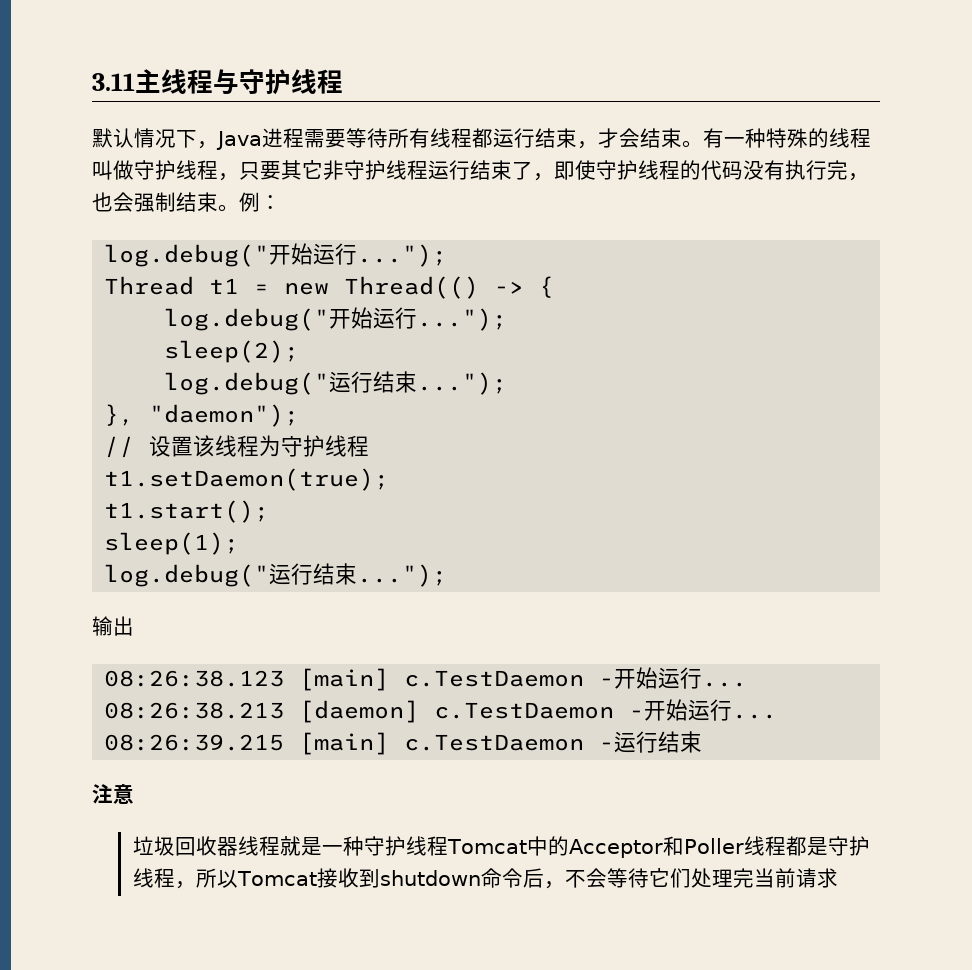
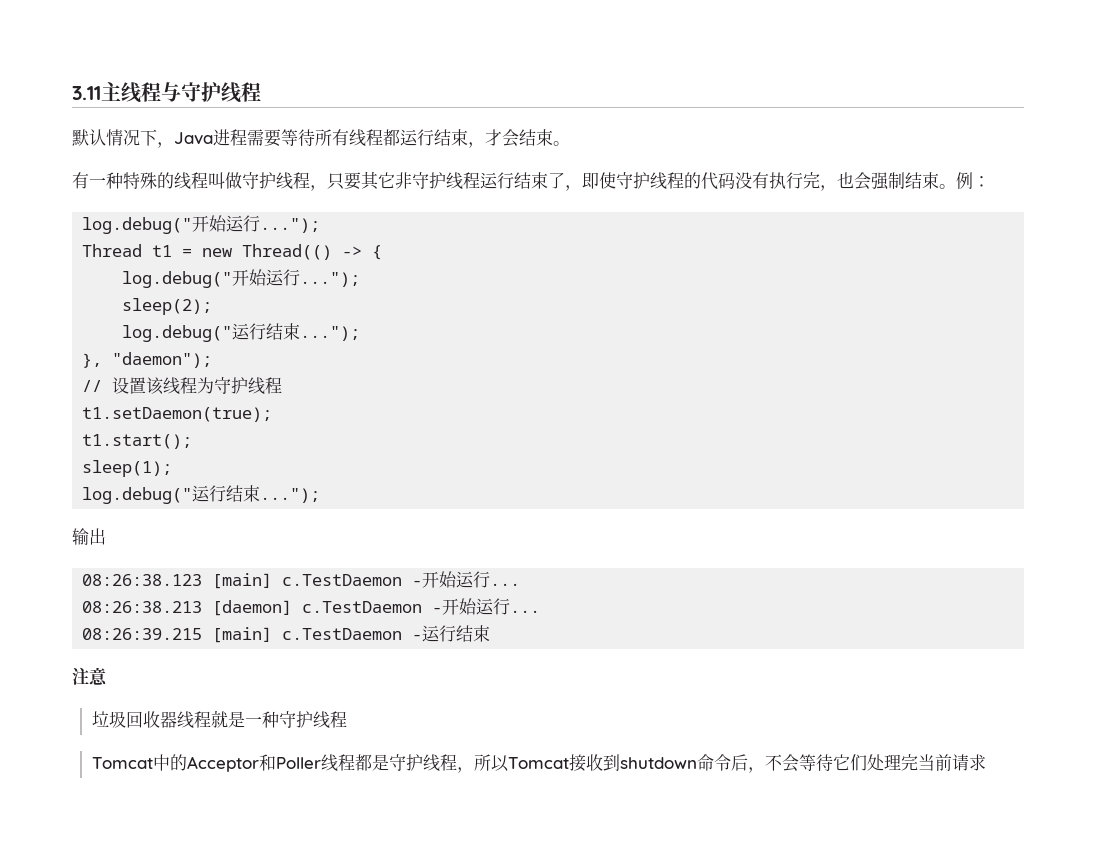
- 默认情况下，Java进程需要等待所有线程都运行结束，才会结束。有一种特殊的线程叫做守护线程，只要其它非守护线程运行结束了，即使守护线程的代码没有执行完，也会强制结束。
+ 默认情况下，Java进程需要等待所有线程都运行结束，才会结束。
+ 有一种特殊的线程叫做守护线程，只要其它非守护线程运行结束了，即使守护线程的代码没有执行完，也会强制结束。
- 垃圾回收器线程就是一种守护线程Tomcat中的Acceptor和Poller线程都是守护线程，所以Tomcat接收到shutdown命令后，不会等待它们处理完当前请求
+ 垃圾回收器线程就是一种守护线程
+ Tomcat中的Acceptor和Poller线程都是守护线程，所以Tomcat接收到shutdown命令后，不会等待它们处理完当前请求

